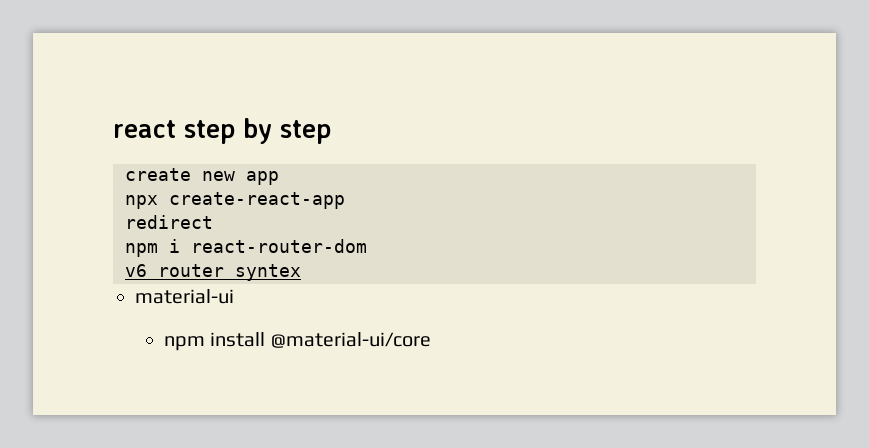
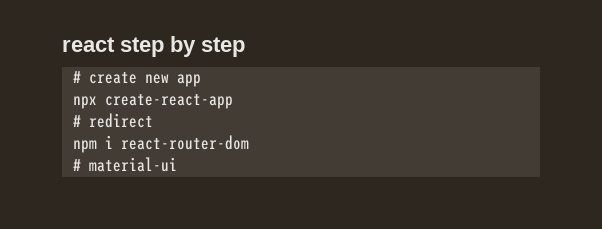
- create new app
+ # create new app
- redirect
+ # redirect
- v6 router syntex
- material-ui
- npm install @material-ui/core
+ # material-ui

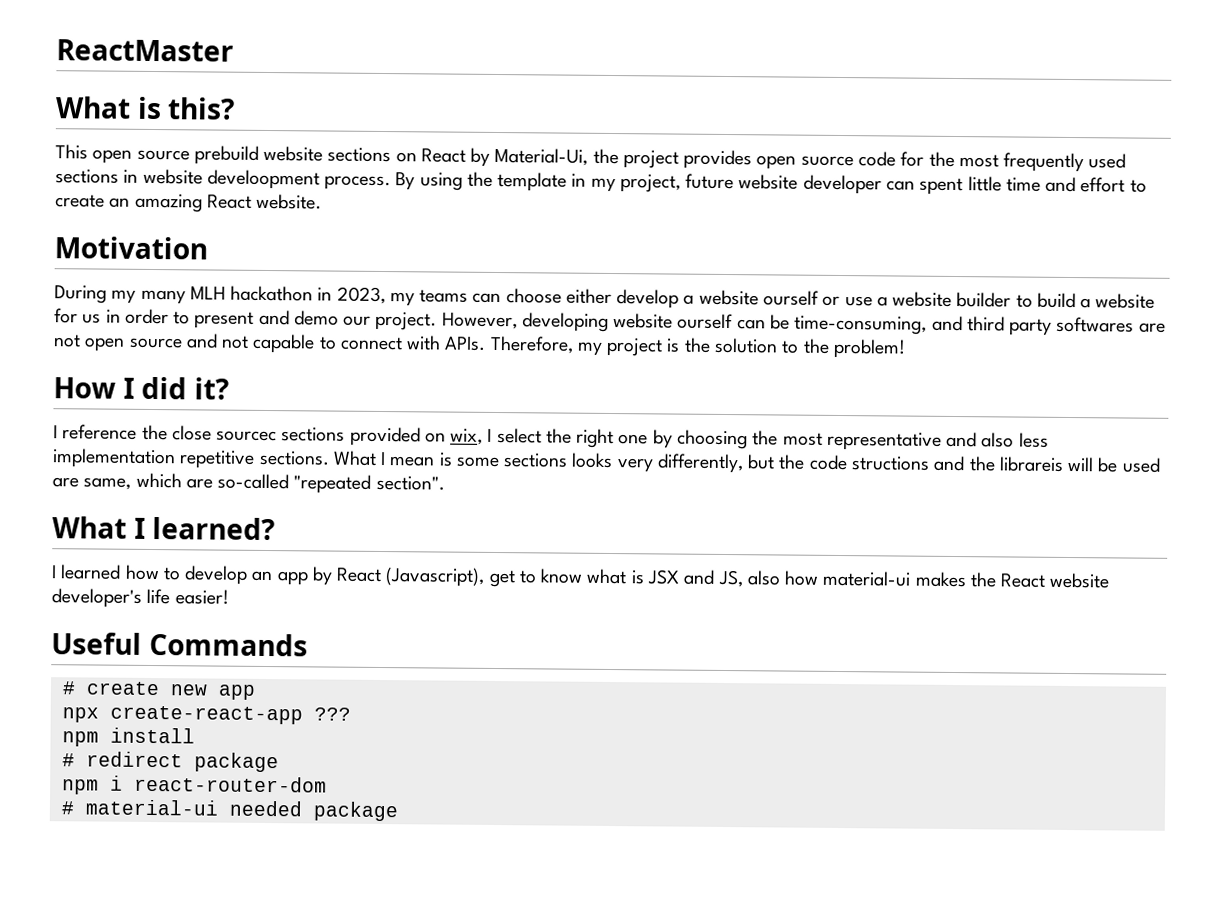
- react step by step
+ ReactMaster
+ What is this?
+ This open source prebuild website sections on React by Material-Ui, the project provides open suorce code for the most frequently used sections in website develoopment process. By using the template in my project, future website developer can spent little time and effort to create an amazing React website.
+ Motivation
+ During my many MLH hackathon in 2023, my teams can choose either develop a website ourself or use a website builder to build a website for us in order to present and demo our project. However, developing website ourself can be time-consuming, and third party softwares are not open source and not capable to connect with APIs. Therefore, my project is the solution to the problem!
+ How I did it?
+ I reference the close sourcec sections provided on wix, I select the right one by choosing the most representative and also less implementation repetitive sections. What I mean is some sections looks very differently, but the code structions and the librareis will be used are same, which are so-called "repeated section".
+ What I learned?
+ I learned how to develop an app by React (Javascript), get to know what is JSX and JS, also how material-ui makes the React website developer's life easier!
+ Useful Commands
- npx create-react-app
+ npx create-react-app ???
+ npm install
- # redirect
+ # redirect package
- # material-ui
+ # material-ui needed package

